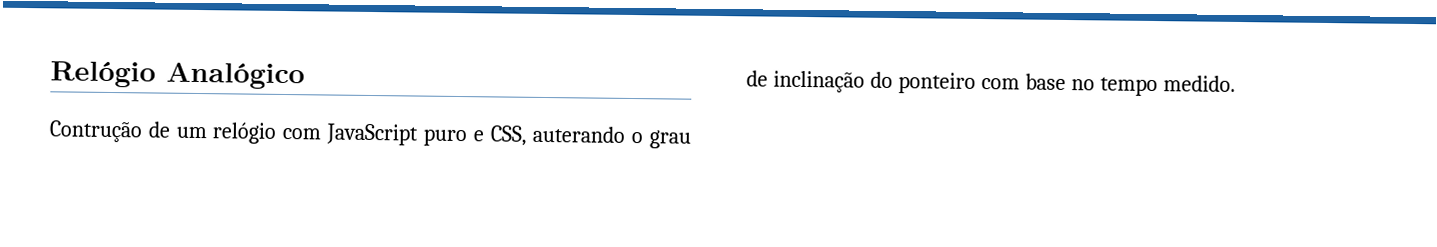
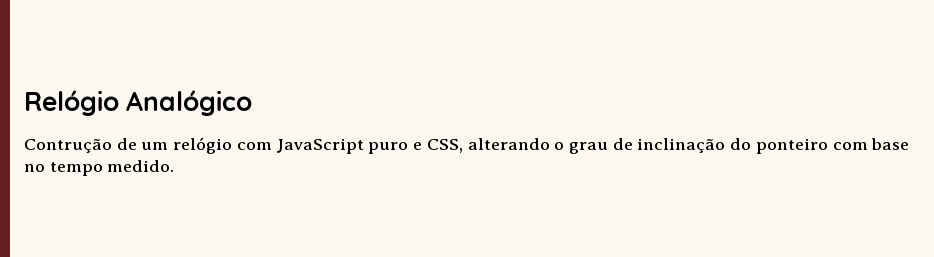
- Contrução de um relógio com JavaScript puro e CSS, auterando o grau de inclinação do ponteiro com base no tempo medido.
+ Contrução de um relógio com JavaScript puro e CSS, alterando o grau de inclinação do ponteiro com base no tempo medido.

